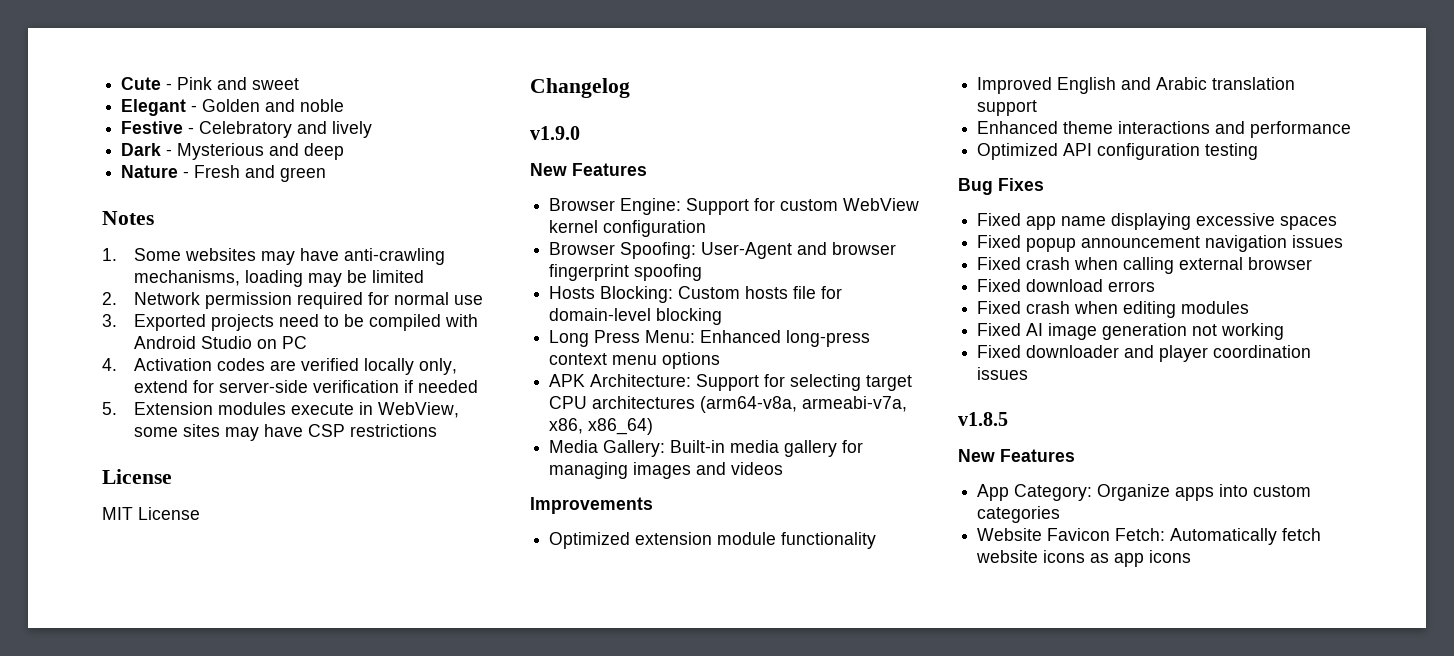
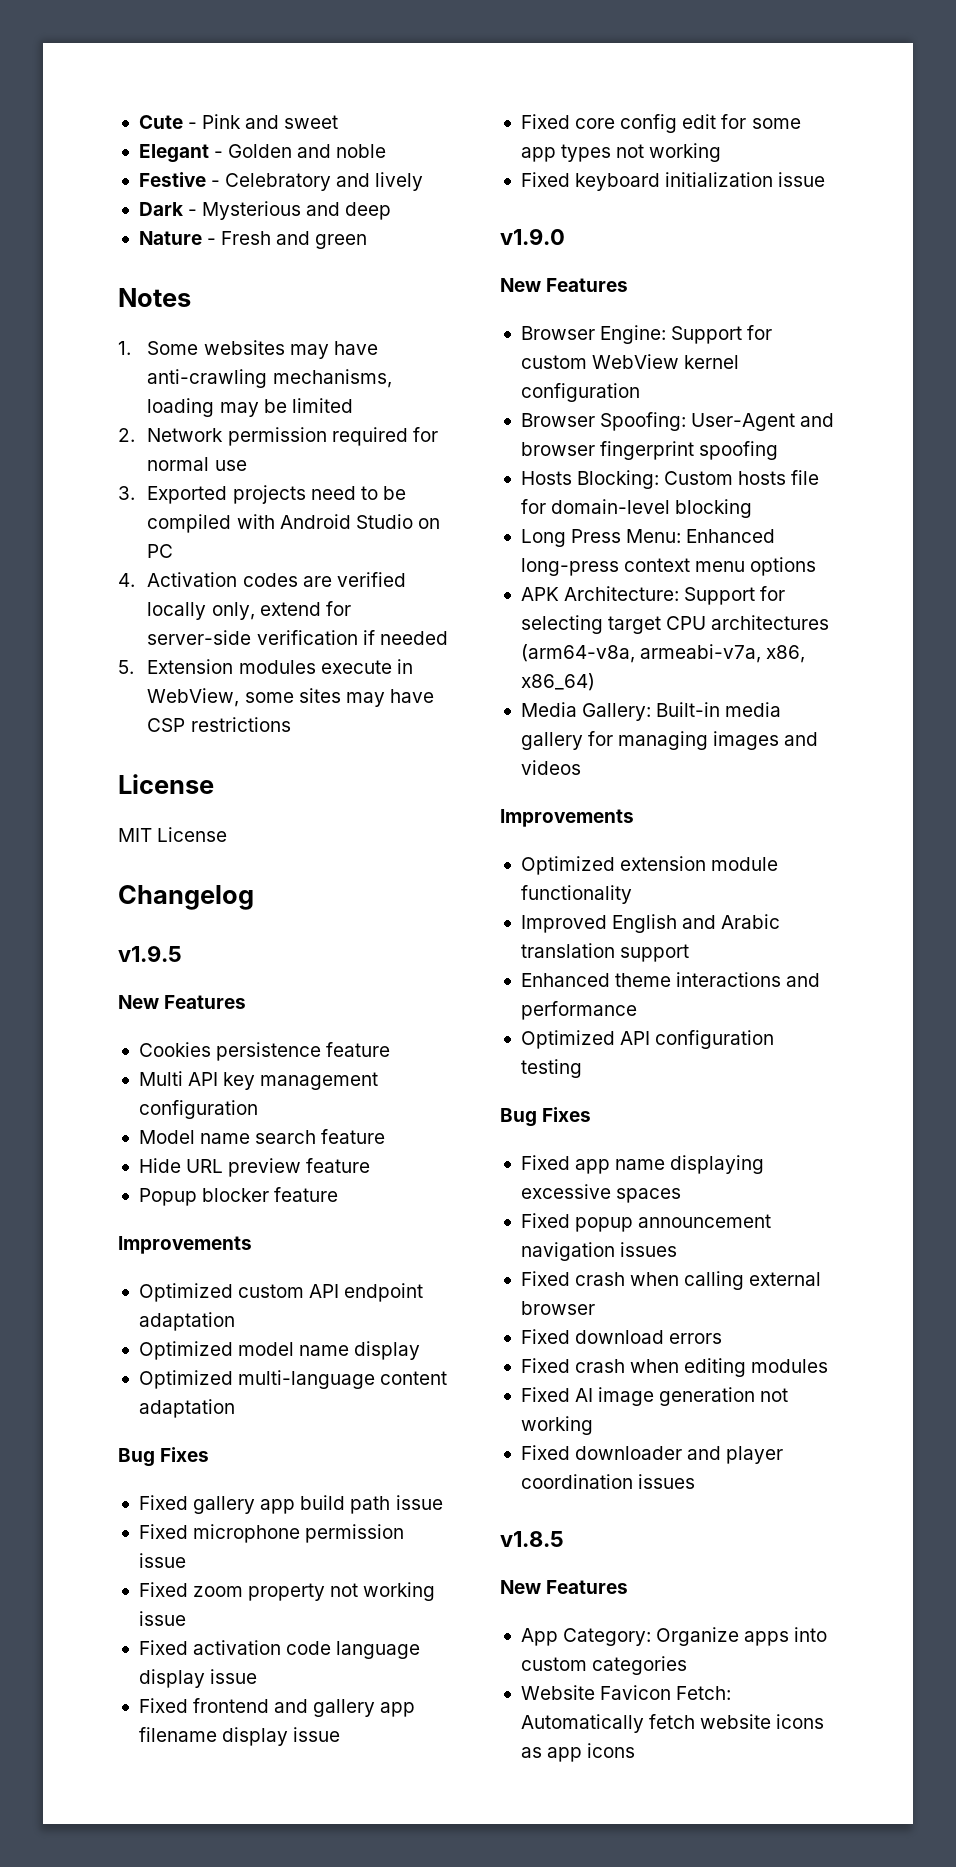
+ v1.9.5
+ New Features
+ Cookies persistence feature
+ Multi API key management configuration
+ Model name search feature
+ Hide URL preview feature
+ Popup blocker feature
+ Improvements
+ Optimized custom API endpoint adaptation
+ Optimized model name display
+ Optimized multi-language content adaptation
+ Bug Fixes
+ Fixed gallery app build path issue
+ Fixed microphone permission issue
+ Fixed zoom property not working issue
+ Fixed activation code language display issue
+ Fixed frontend and gallery app filename display issue
+ Fixed core config edit for some app types not working
+ Fixed keyboard initialization issue

